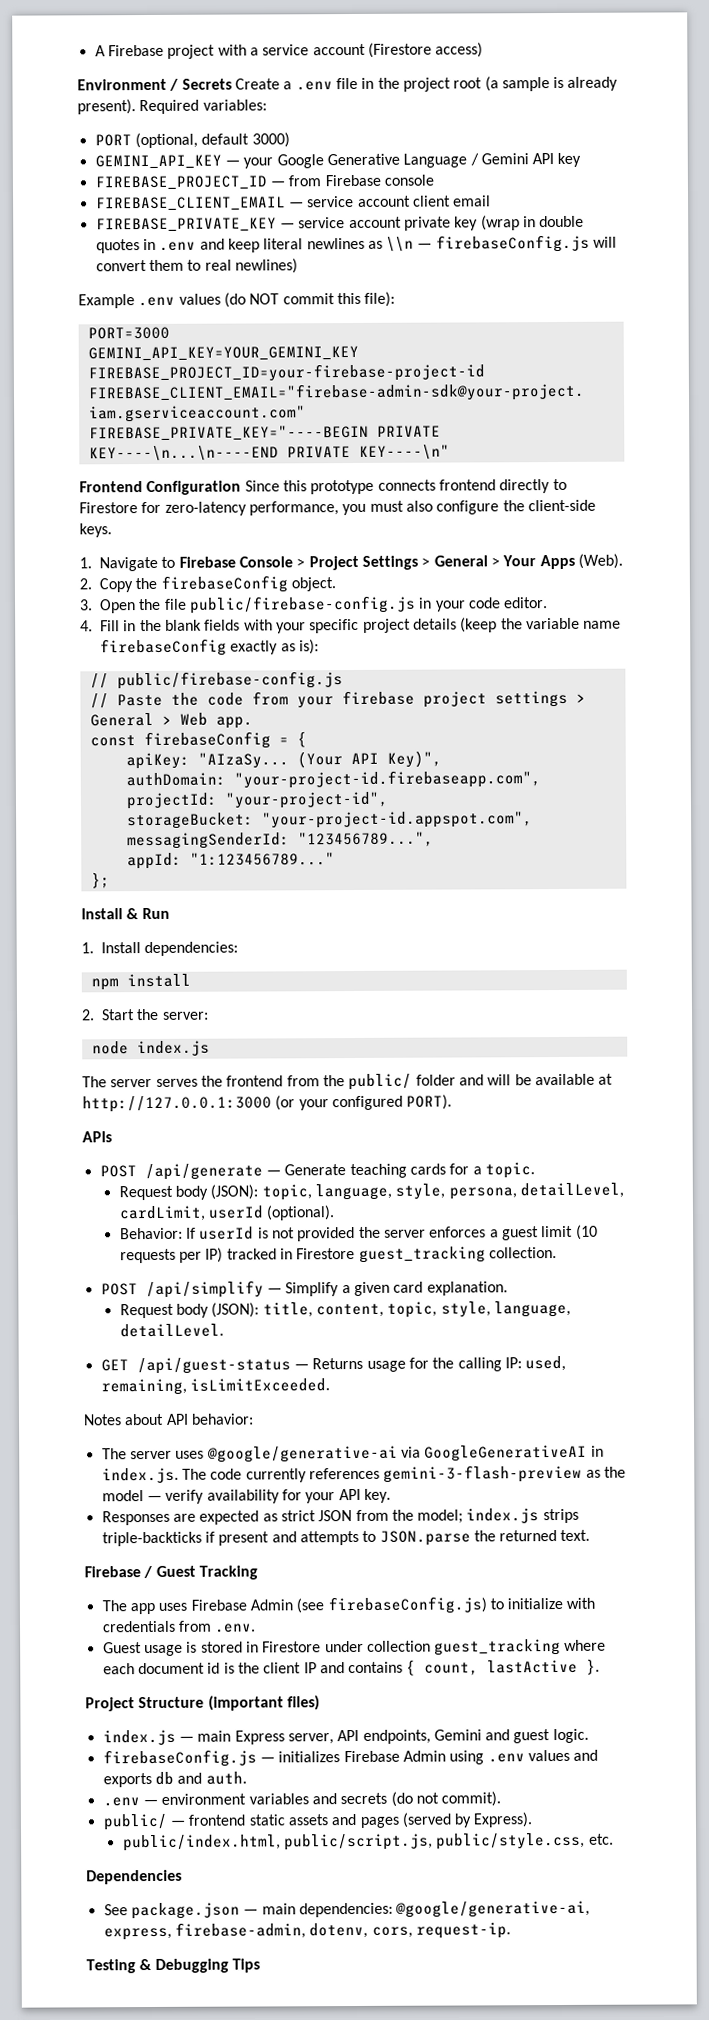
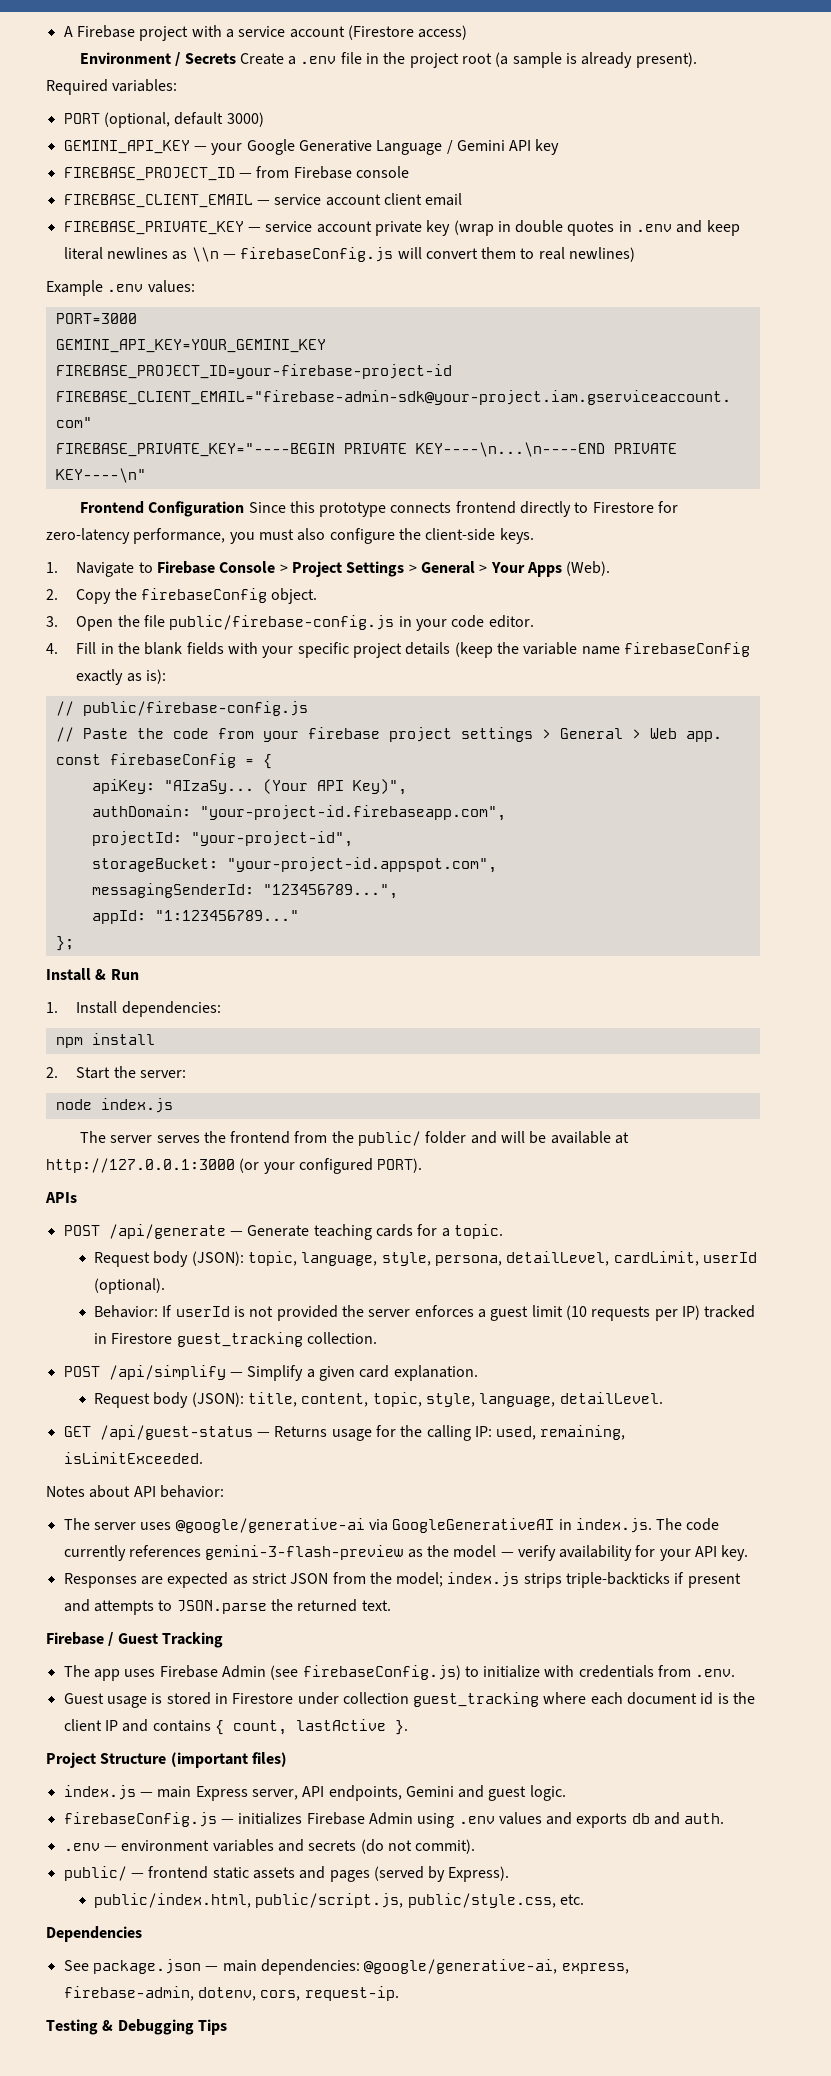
- Example .env values (do NOT commit this file):
+ Example .env values:

